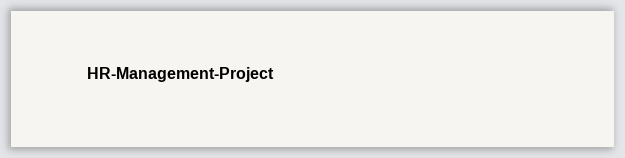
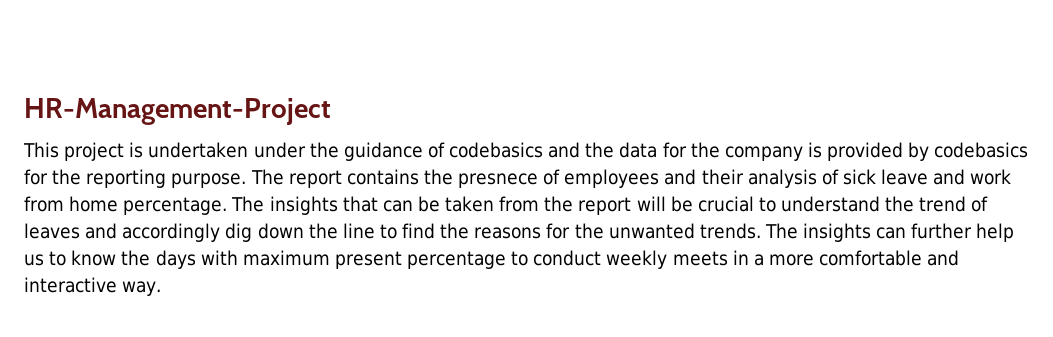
+ This project is undertaken under the guidance of codebasics and the data for the company is provided by codebasics for the reporting purpose. The report contains the presnece of employees and their analysis of sick leave and work from home percentage. The insights that can be taken from the report will be crucial to understand the trend of leaves and accordingly dig down the line to find the reasons for the unwanted trends. The insights can further help us to know the days with maximum present percentage to conduct weekly meets in a more comfortable and interactive way.

